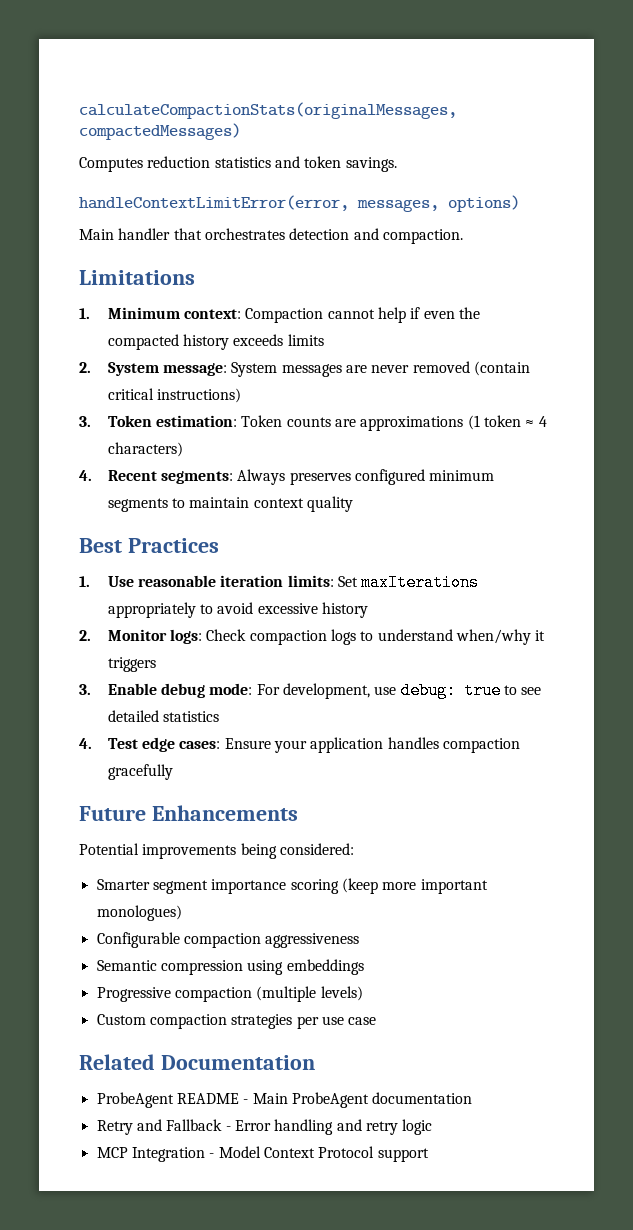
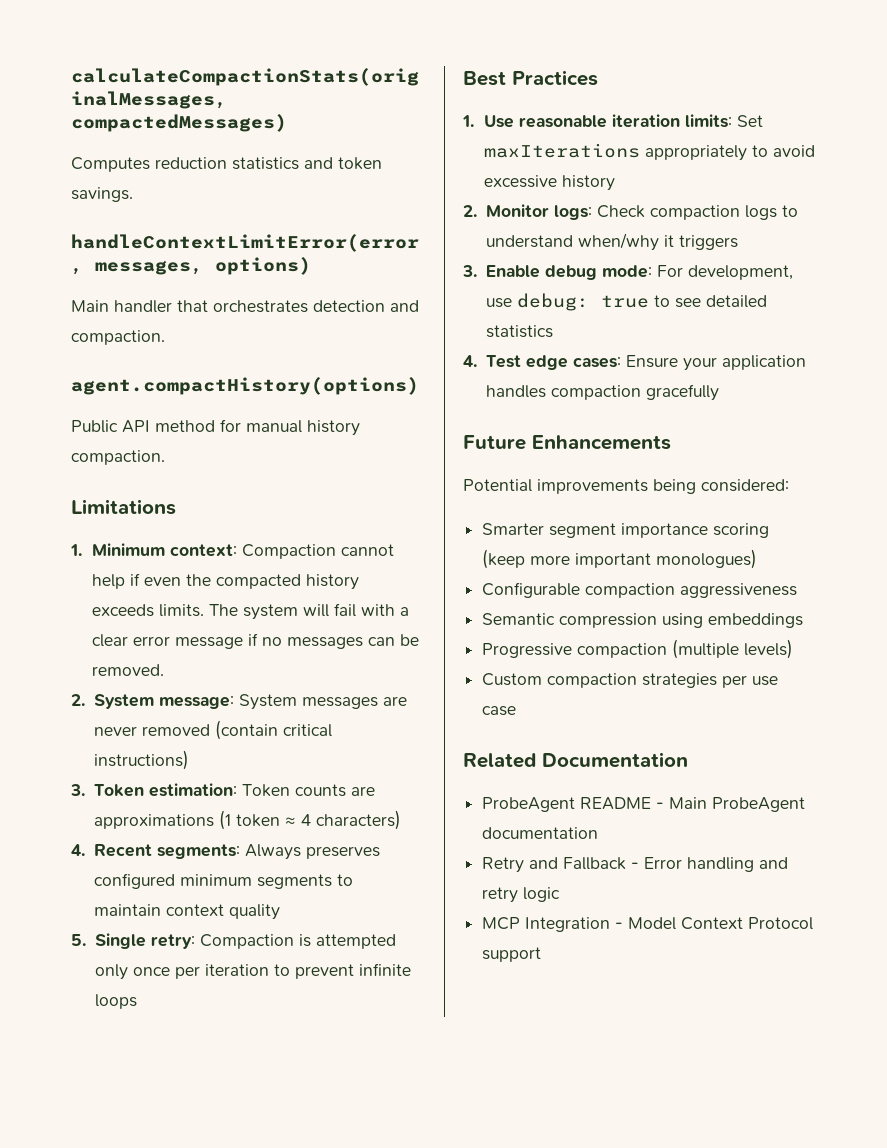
+ agent.compactHistory(options)
+ Public API method for manual history compaction.
- 1. Minimum context: Compaction cannot help if even the compacted history exceeds limits
+ 1. Minimum context: Compaction cannot help if even the compacted history exceeds limits. The system will fail with a clear error message if no messages can be removed.
+ 5. Single retry: Compaction is attempted only once per iteration to prevent infinite loops

